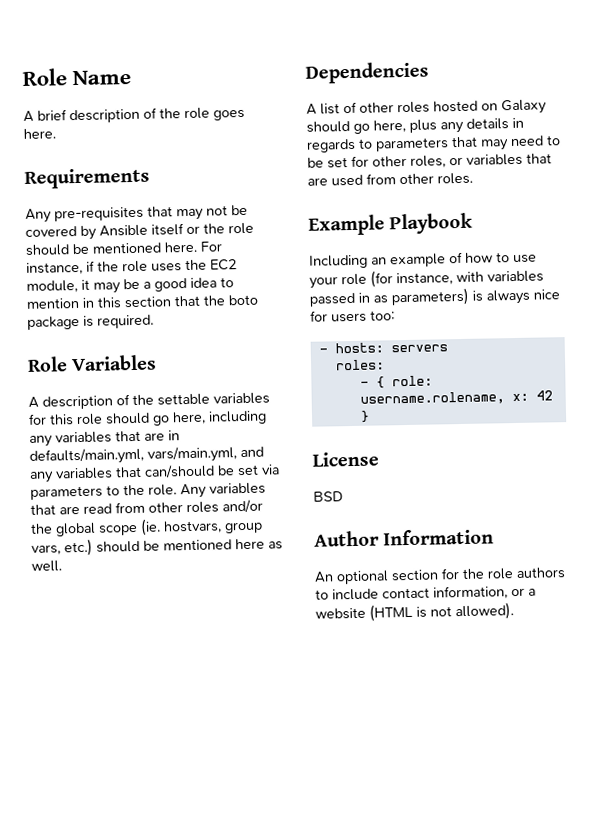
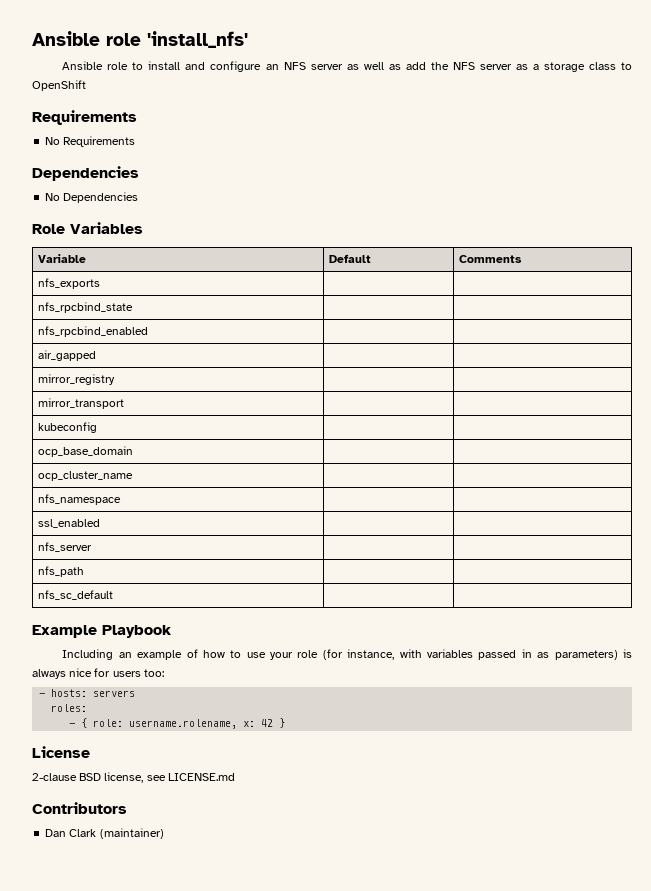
- Role Name
- A brief description of the role goes here.
+ Ansible role 'install_nfs'
+ Ansible role to install and configure an NFS server as well as add the NFS server as a storage class to OpenShift
  Requirements
- Any pre-requisites that may not be covered by Ansible itself or the role should be mentioned here. For instance, if the role uses the EC2 module, it may be a good idea to mention in this section that the boto package is required.
+ No Requirements
+ Dependencies
+ No Dependencies
  Role Variables
- A description of the settable variables for this role should go here, including any variables that are in defaults/main.yml, vars/main.yml, and any variables that can/should be set via parameters to the role. Any variables that are read from other roles and/or the global scope (ie. hostvars, group vars, etc.) should be mentioned here as well.
- Dependencies
- A list of other roles hosted on Galaxy should go here, plus any details in regards to parameters that may need to be set for other roles, or variables that are used from other roles.
+ Variable | Default | Comments
+ nfs_exports | |
+ nfs_rpcbind_state | |
+ nfs_rpcbind_enabled | |
+ air_gapped | |
+ mirror_registry | |
+ mirror_transport | |
+ kubeconfig | |
+ ocp_base_domain | |
+ ocp_cluster_name | |
+ nfs_namespace | |
+ ssl_enabled | |
+ nfs_server | |
+ nfs_path | |
+ nfs_sc_default | |
- BSD
- Author Information
- An optional section for the role authors to include contact information, or a website (HTML is not allowed).
+ 2-clause BSD license, see LICENSE.md
+ Contributors
+ Dan Clark (maintainer)

